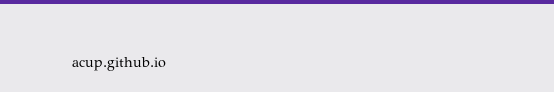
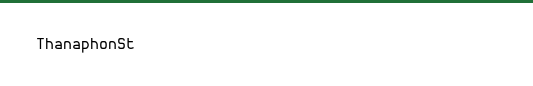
- acup.github.io
+ ThanaphonSt

